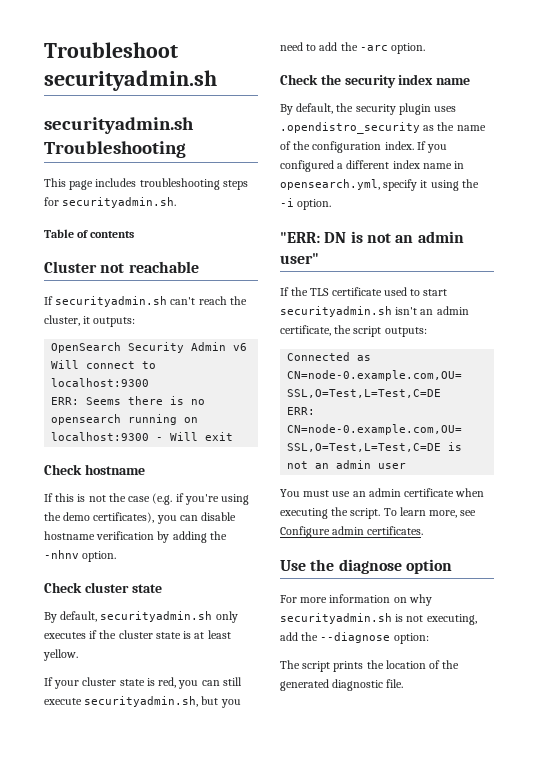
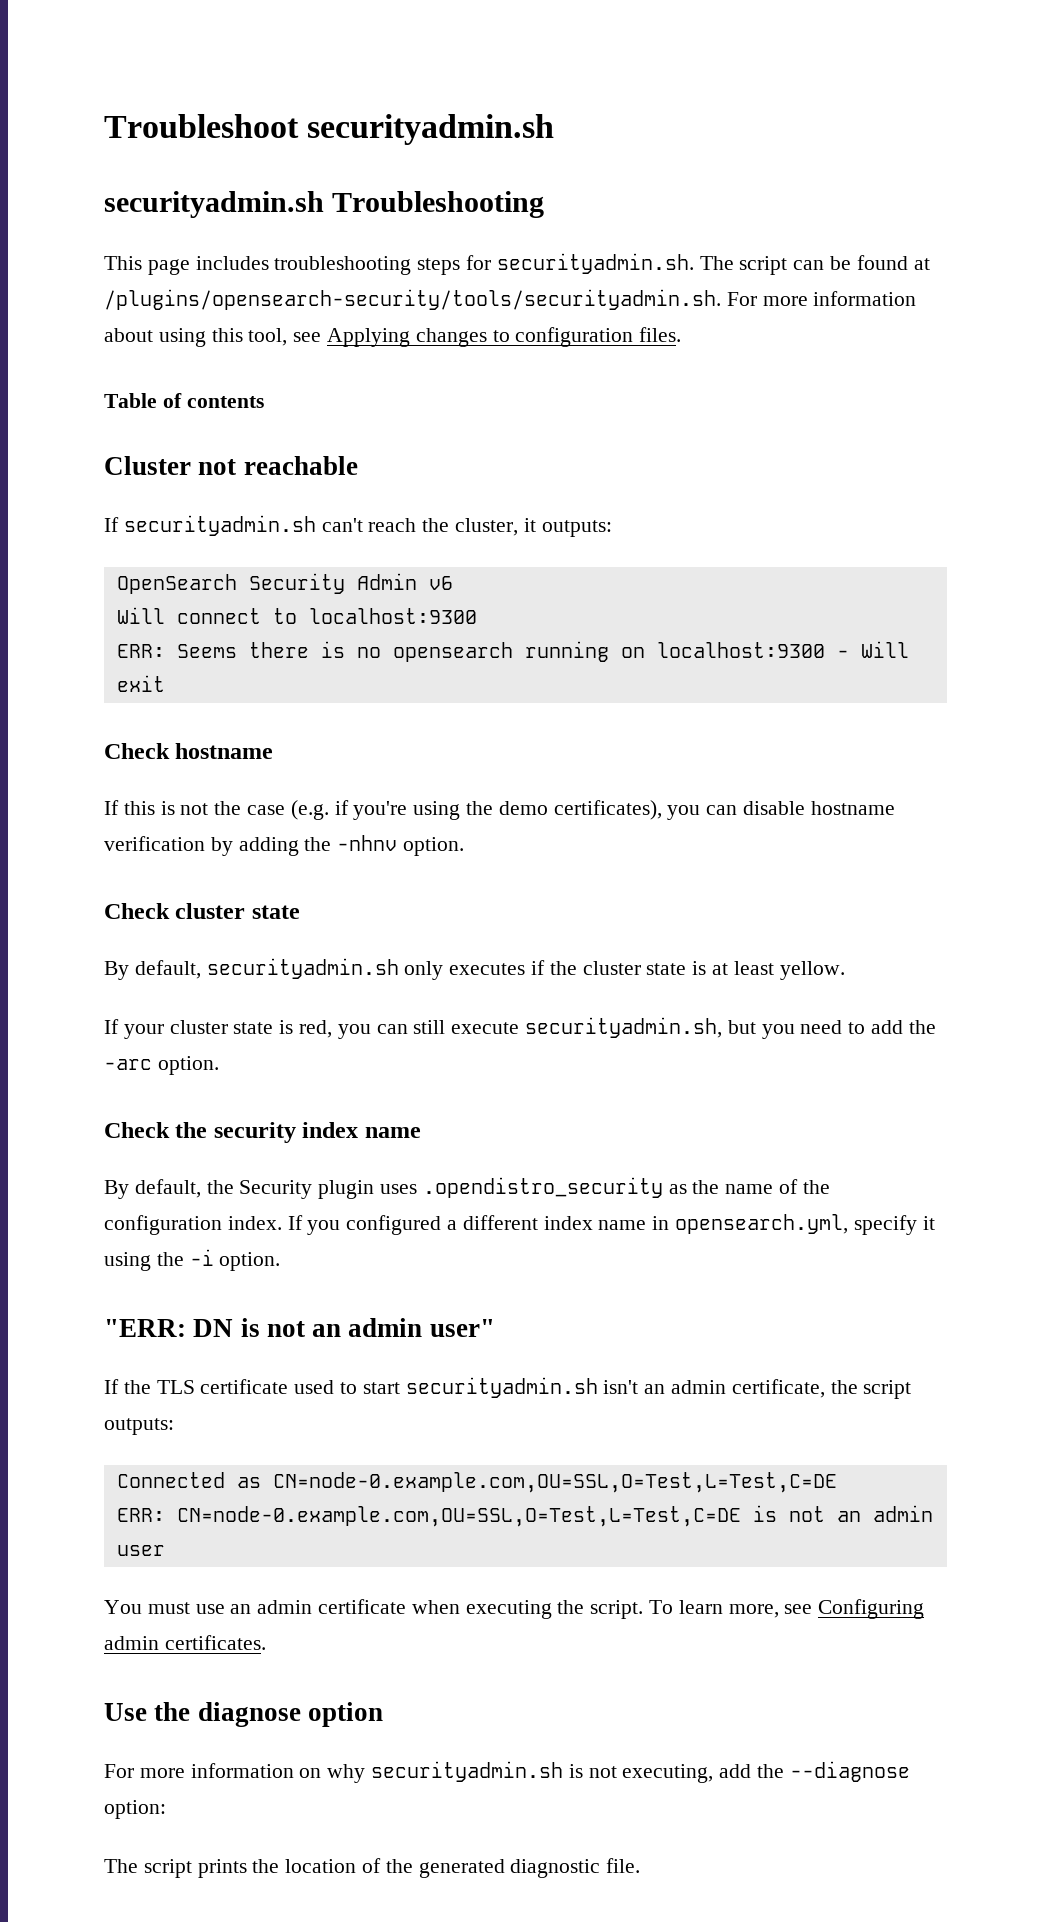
- This page includes troubleshooting steps for securityadmin.sh.
+ This page includes troubleshooting steps for securityadmin.sh. The script can be found at /plugins/opensearch-security/tools/securityadmin.sh. For more information about using this tool, see Applying changes to configuration files.
- By default, the security plugin uses .opendistro_security as the name of the configuration index.
+ By default, the Security plugin uses .opendistro_security as the name of the configuration index.
- To learn more, see Configure admin certificates.
+ To learn more, see Configuring admin certificates.

